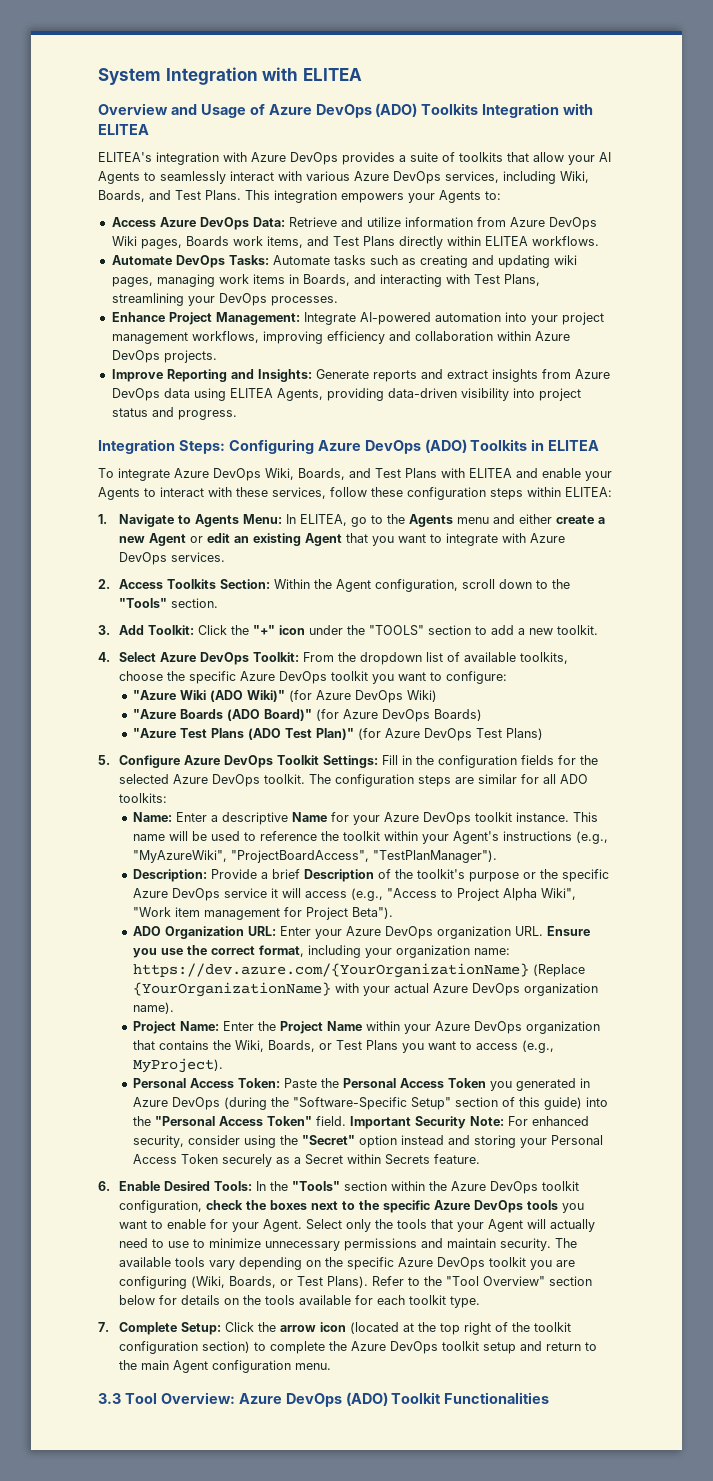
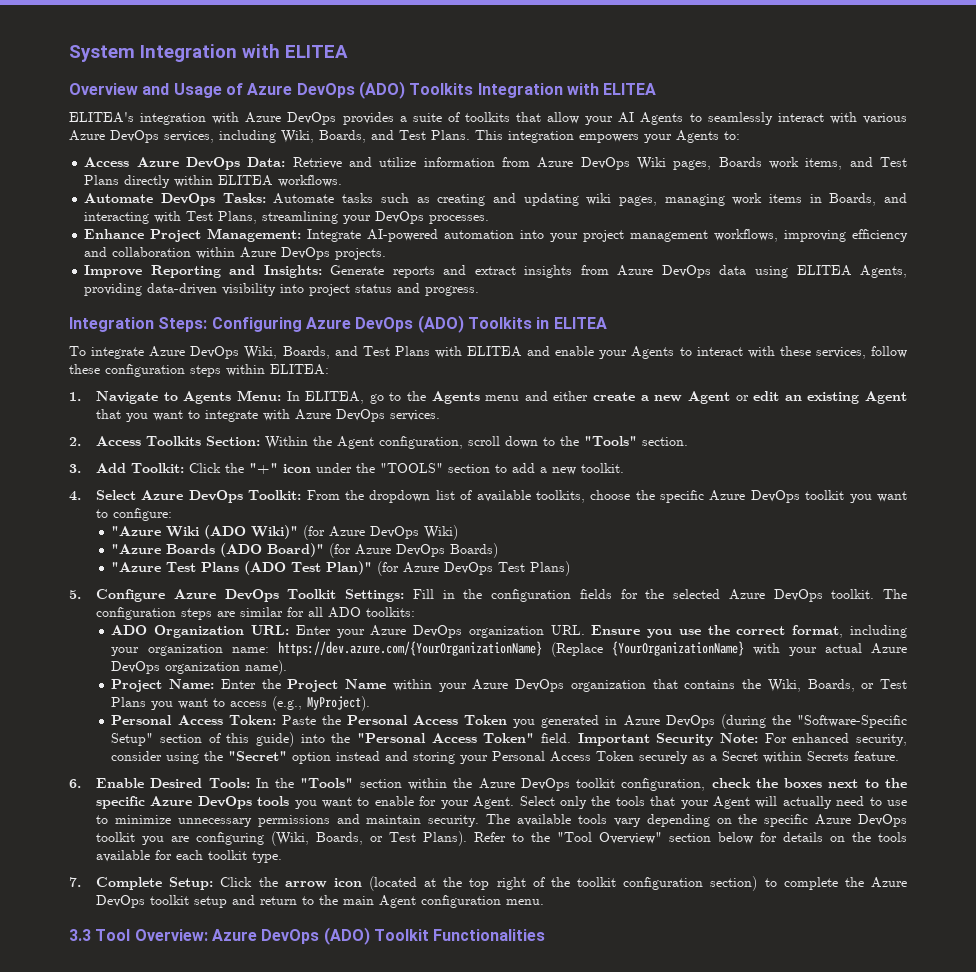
- Name: Enter a descriptive Name for your Azure DevOps toolkit instance. This name will be used to reference the toolkit within your Agent's instructions (e.g., "MyAzureWiki", "ProjectBoardAccess", "TestPlanManager").
- Description: Provide a brief Description of the toolkit's purpose or the specific Azure DevOps service it will access (e.g., "Access to Project Alpha Wiki", "Work item management for Project Beta").

